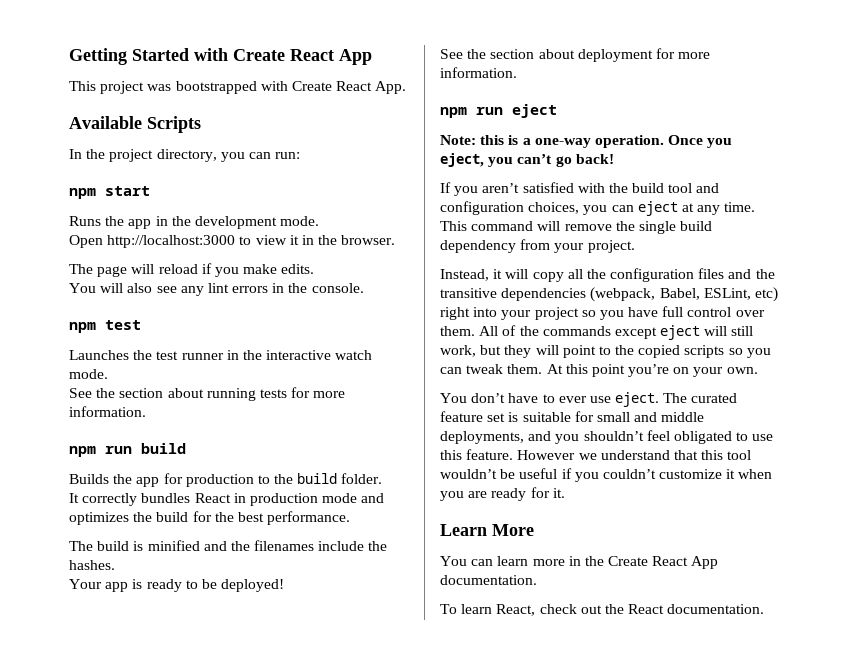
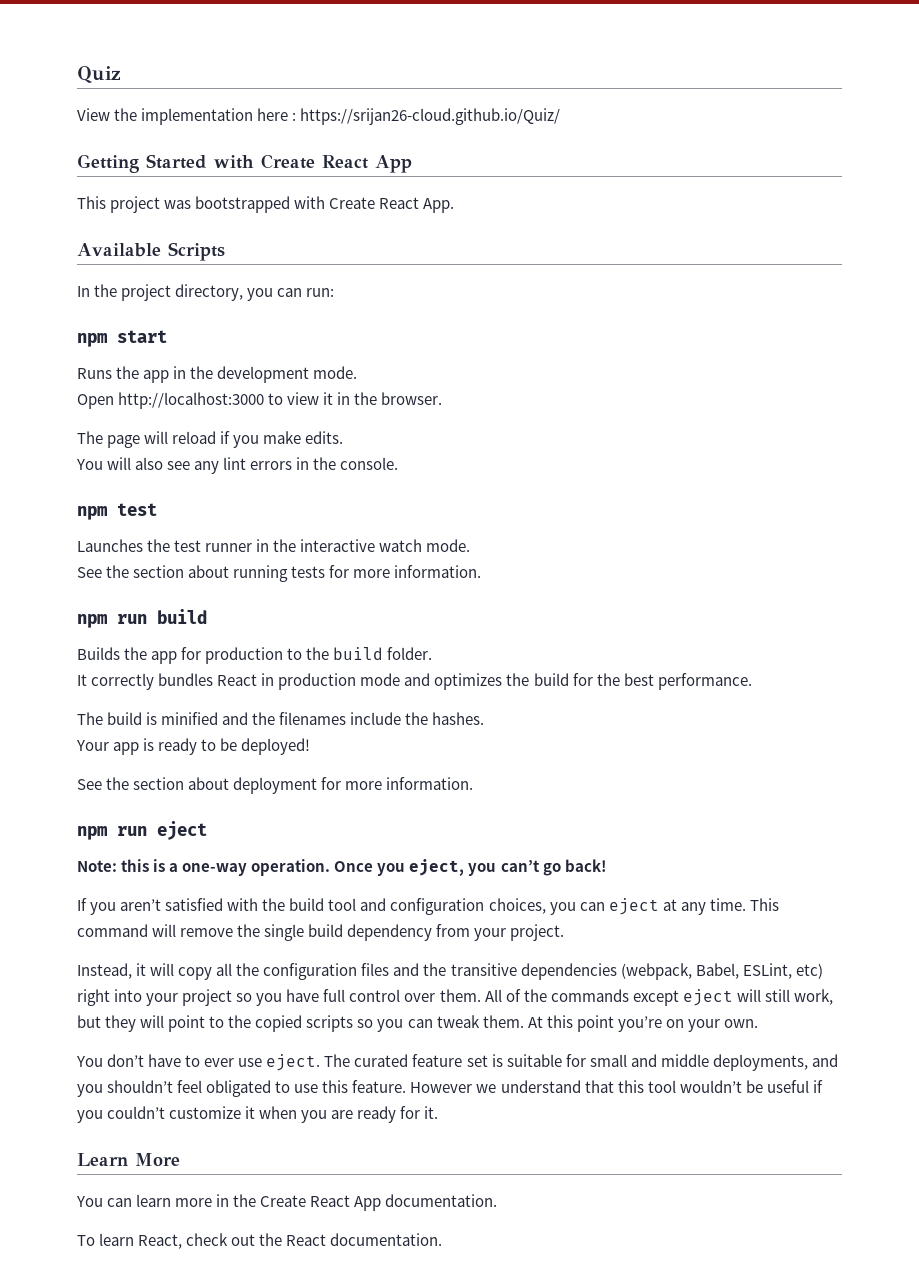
+ Quiz
+ View the implementation here : https://srijan26-cloud.github.io/Quiz/

